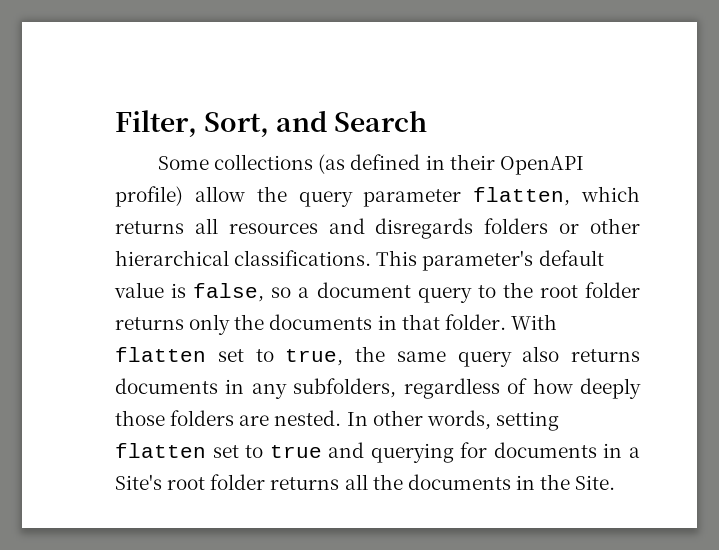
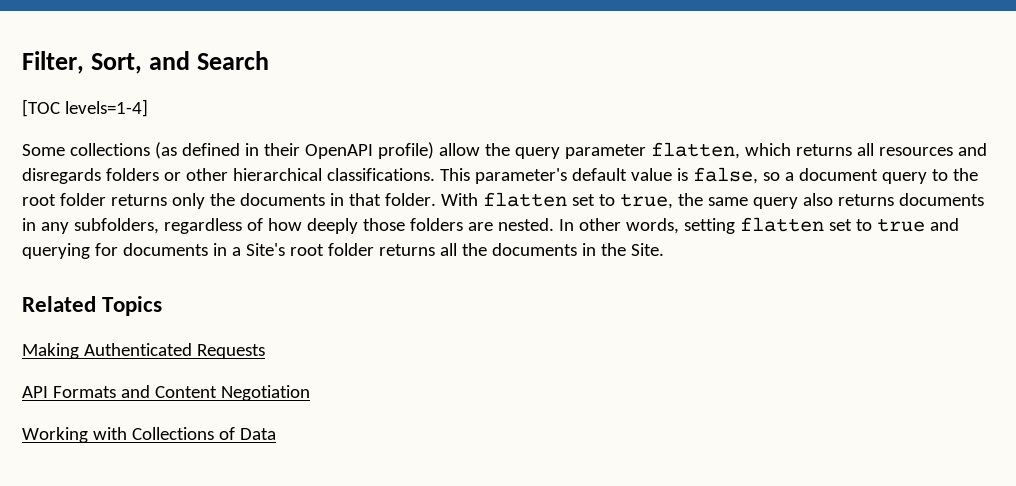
+ [TOC levels=1-4]
+ Related Topics
+ Making Authenticated Requests
+ API Formats and Content Negotiation
+ Working with Collections of Data

